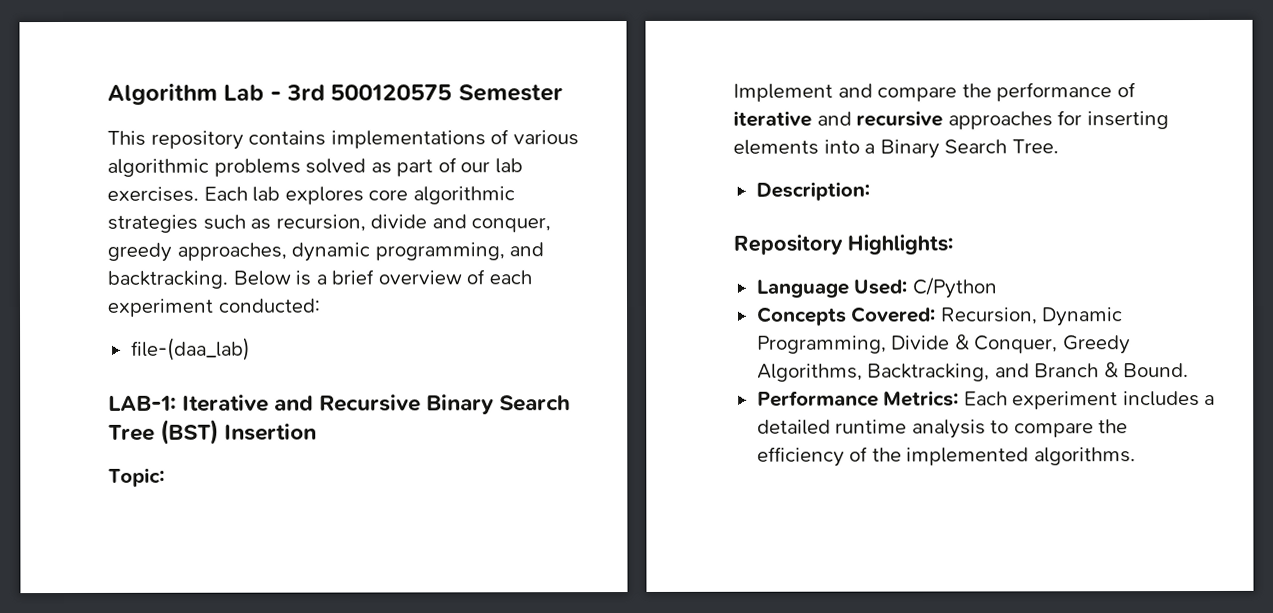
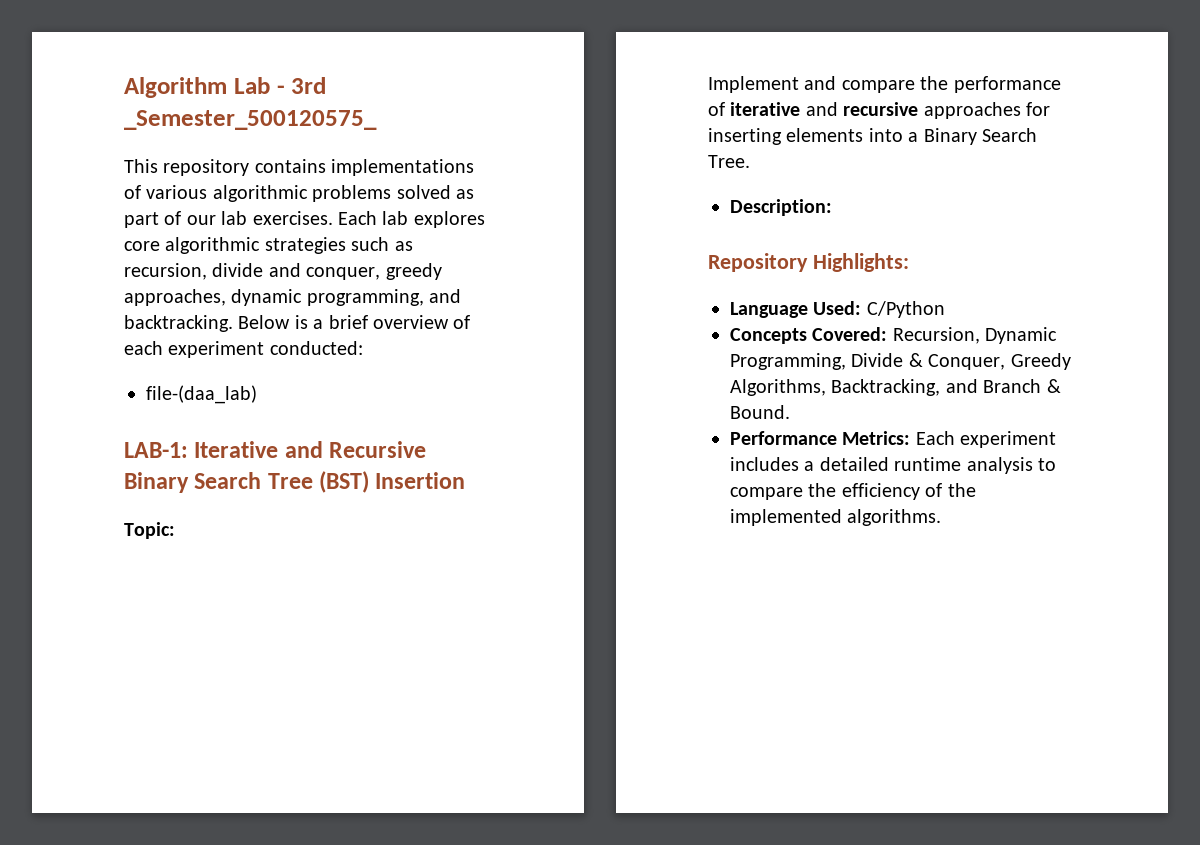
- Algorithm Lab - 3rd 500120575 Semester
+ Algorithm Lab - 3rd _Semester_500120575_

